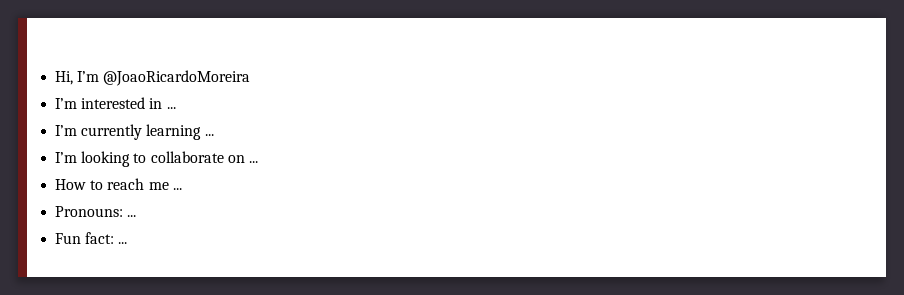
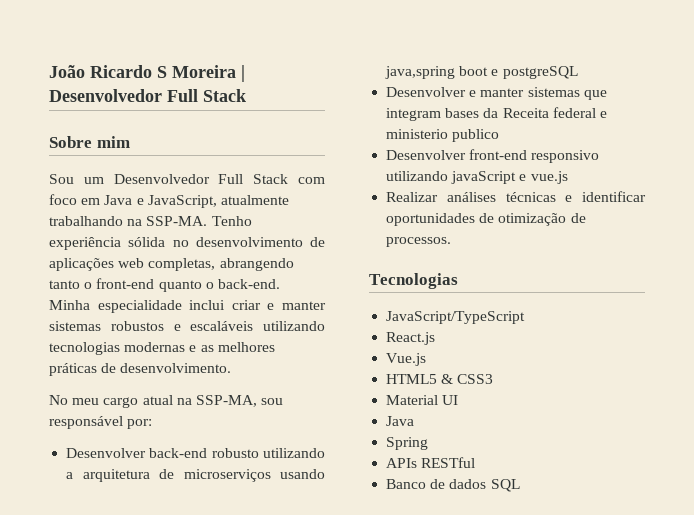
- Hi, I’m @JoaoRicardoMoreira
- I’m interested in ...
- I’m currently learning ...
- I’m looking to collaborate on ...
- How to reach me ...
- Pronouns: ...
- Fun fact: ...
+ João Ricardo S Moreira | Desenvolvedor Full Stack
+ Sobre mim
+ Sou um Desenvolvedor Full Stack com foco em Java e JavaScript, atualmente trabalhando na SSP-MA. Tenho experiência sólida no desenvolvimento de aplicações web completas, abrangendo tanto o front-end quanto o back-end. Minha especialidade inclui criar e manter sistemas robustos e escaláveis utilizando tecnologias modernas e as melhores práticas de desenvolvimento.
+ No meu cargo atual na SSP-MA, sou responsável por:
+ Desenvolver back-end robusto utilizando a arquitetura de microserviços usando java,spring boot e postgreSQL
+ Desenvolver e manter sistemas que integram bases da Receita federal e ministerio publico
+ Desenvolver front-end responsivo utilizando javaScript e vue.js
+ Realizar análises técnicas e identificar oportunidades de otimização de processos.
+ Tecnologias
+ JavaScript/TypeScript
+ React.js
+ Vue.js
+ HTML5 & CSS3
+ Material UI
+ Java
+ Spring
+ APIs RESTful
+ Banco de dados SQL

